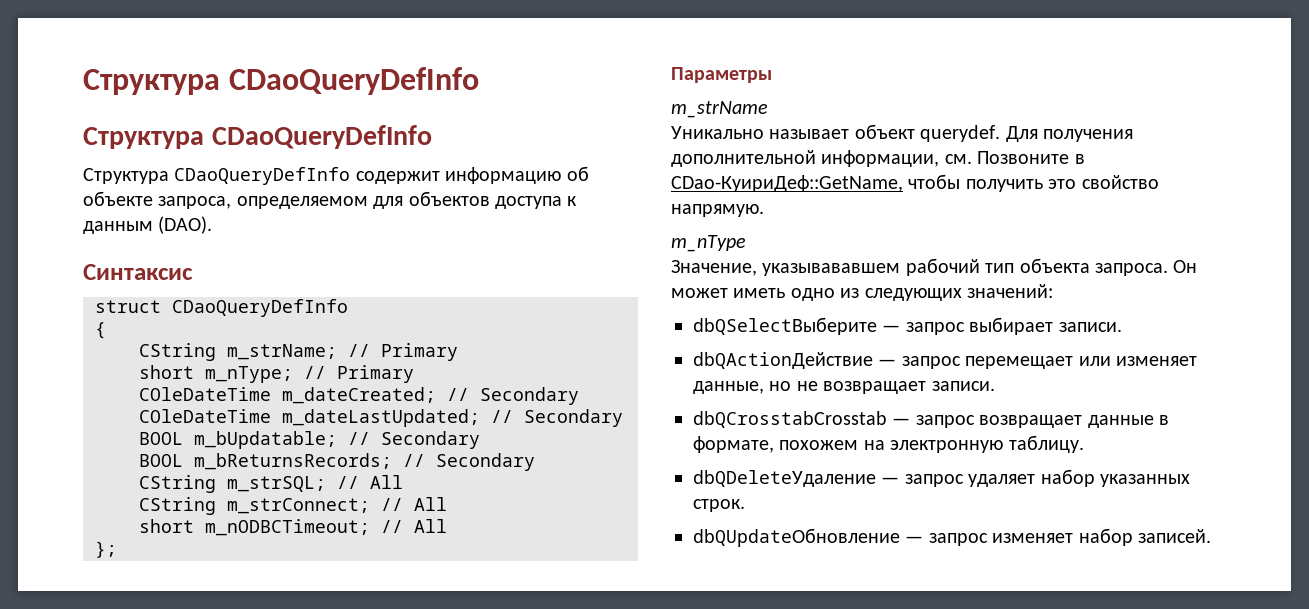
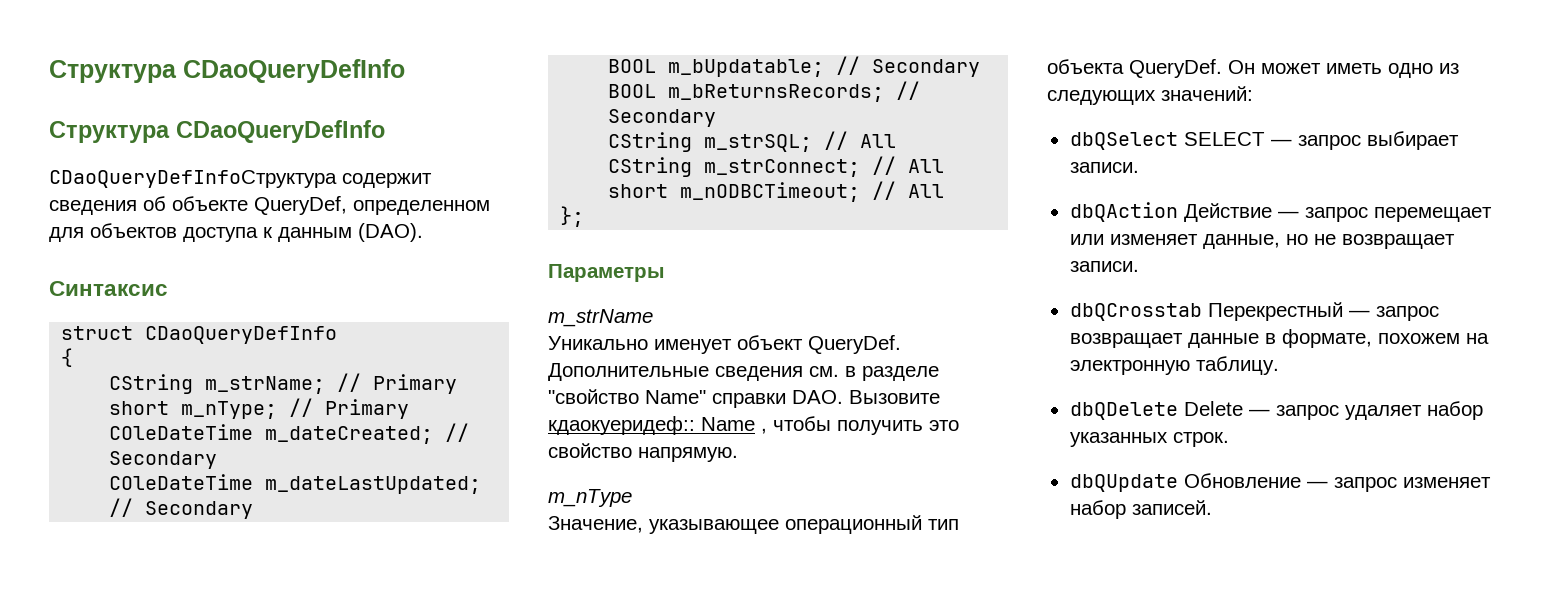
- Структура CDaoQueryDefInfo содержит информацию об объекте запроса, определяемом для объектов доступа к данным (DAO).
+ CDaoQueryDefInfoСтруктура содержит сведения об объекте QueryDef, определенном для объектов доступа к данным (DAO).
- Уникально называет объект querydef. Для получения дополнительной информации, см. Позвоните в CDao-КуириДеф::GetName, чтобы получить это свойство напрямую.
+ Уникально именует объект QueryDef. Дополнительные сведения см. в разделе "свойство Name" справки DAO. Вызовите кдаокуеридеф:: Name , чтобы получить это свойство напрямую.
- Значение, указывававшем рабочий тип объекта запроса.
+ Значение, указывающее операционный тип объекта QueryDef.
- dbQSelectВыберите — запрос выбирает записи.
+ dbQSelect SELECT — запрос выбирает записи.
- dbQActionДействие — запрос перемещает или изменяет данные, но не возвращает записи.
+ dbQAction Действие — запрос перемещает или изменяет данные, но не возвращает записи.
- dbQCrosstabCrosstab — запрос возвращает данные в формате, похожем на электронную таблицу.
+ dbQCrosstab Перекрестный — запрос возвращает данные в формате, похожем на электронную таблицу.
- dbQDeleteУдаление — запрос удаляет набор указанных строк.
+ dbQDelete Delete — запрос удаляет набор указанных строк.
- dbQUpdateОбновление — запрос изменяет набор записей.
+ dbQUpdate Обновление — запрос изменяет набор записей.

